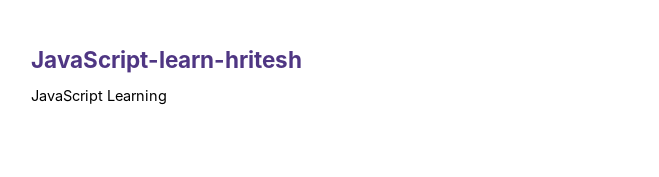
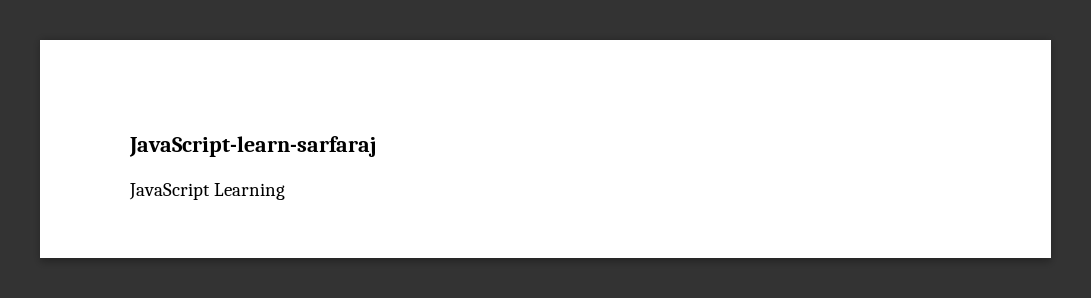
- JavaScript-learn-hritesh
+ JavaScript-learn-sarfaraj

